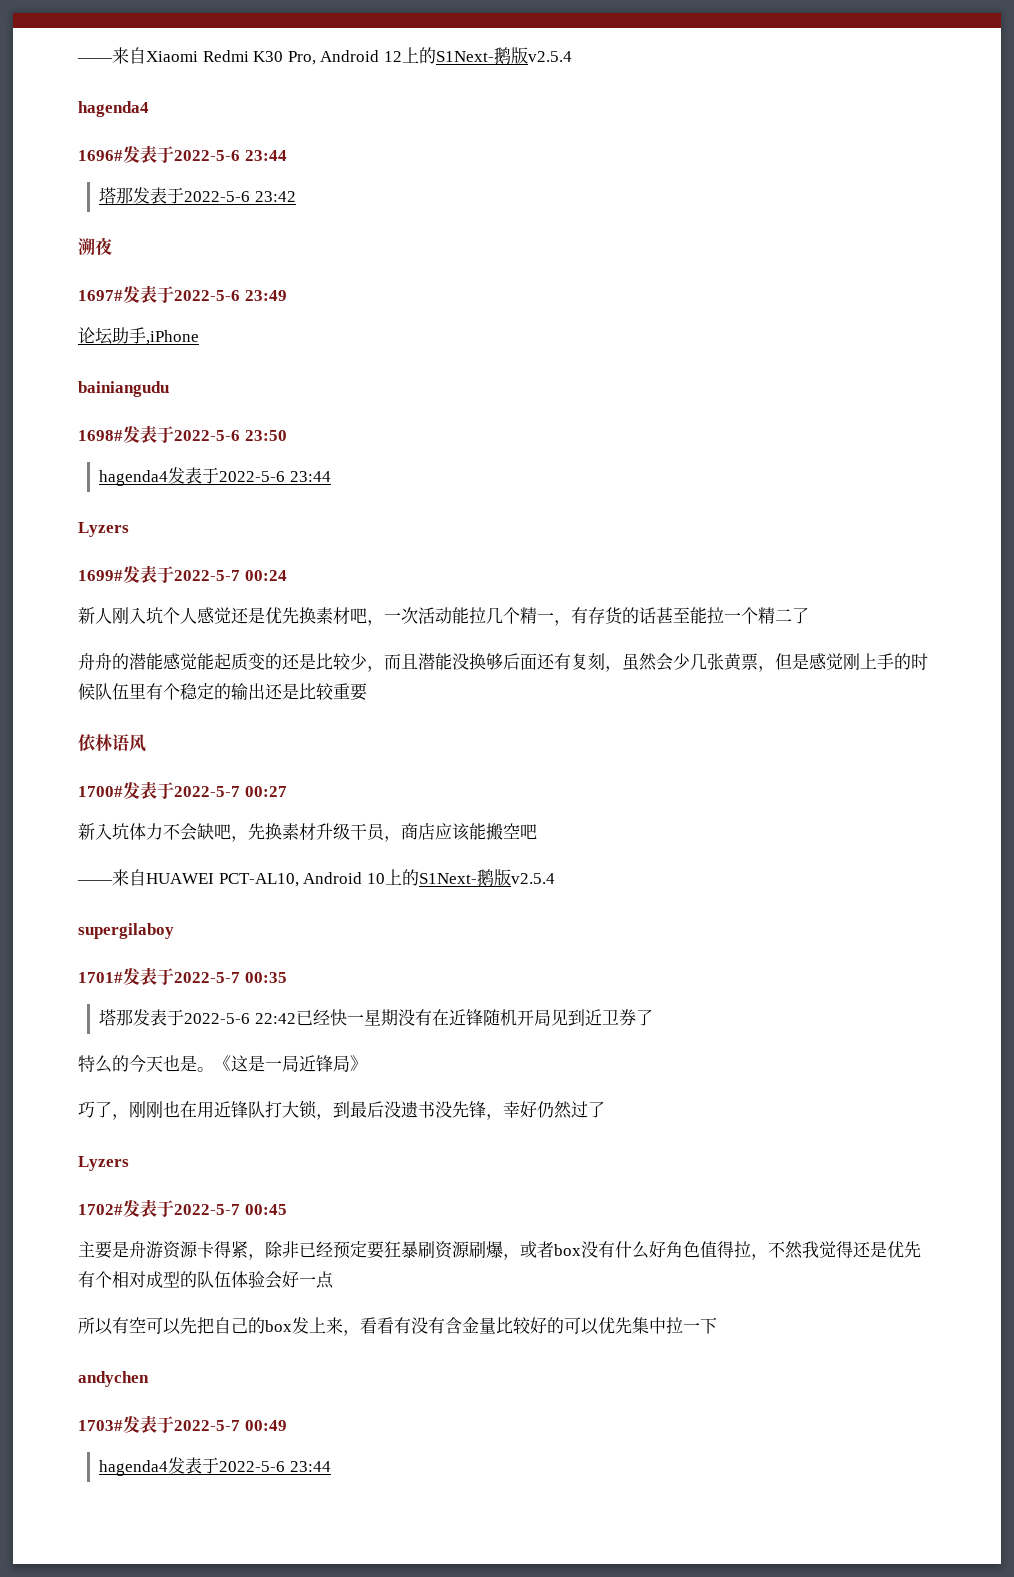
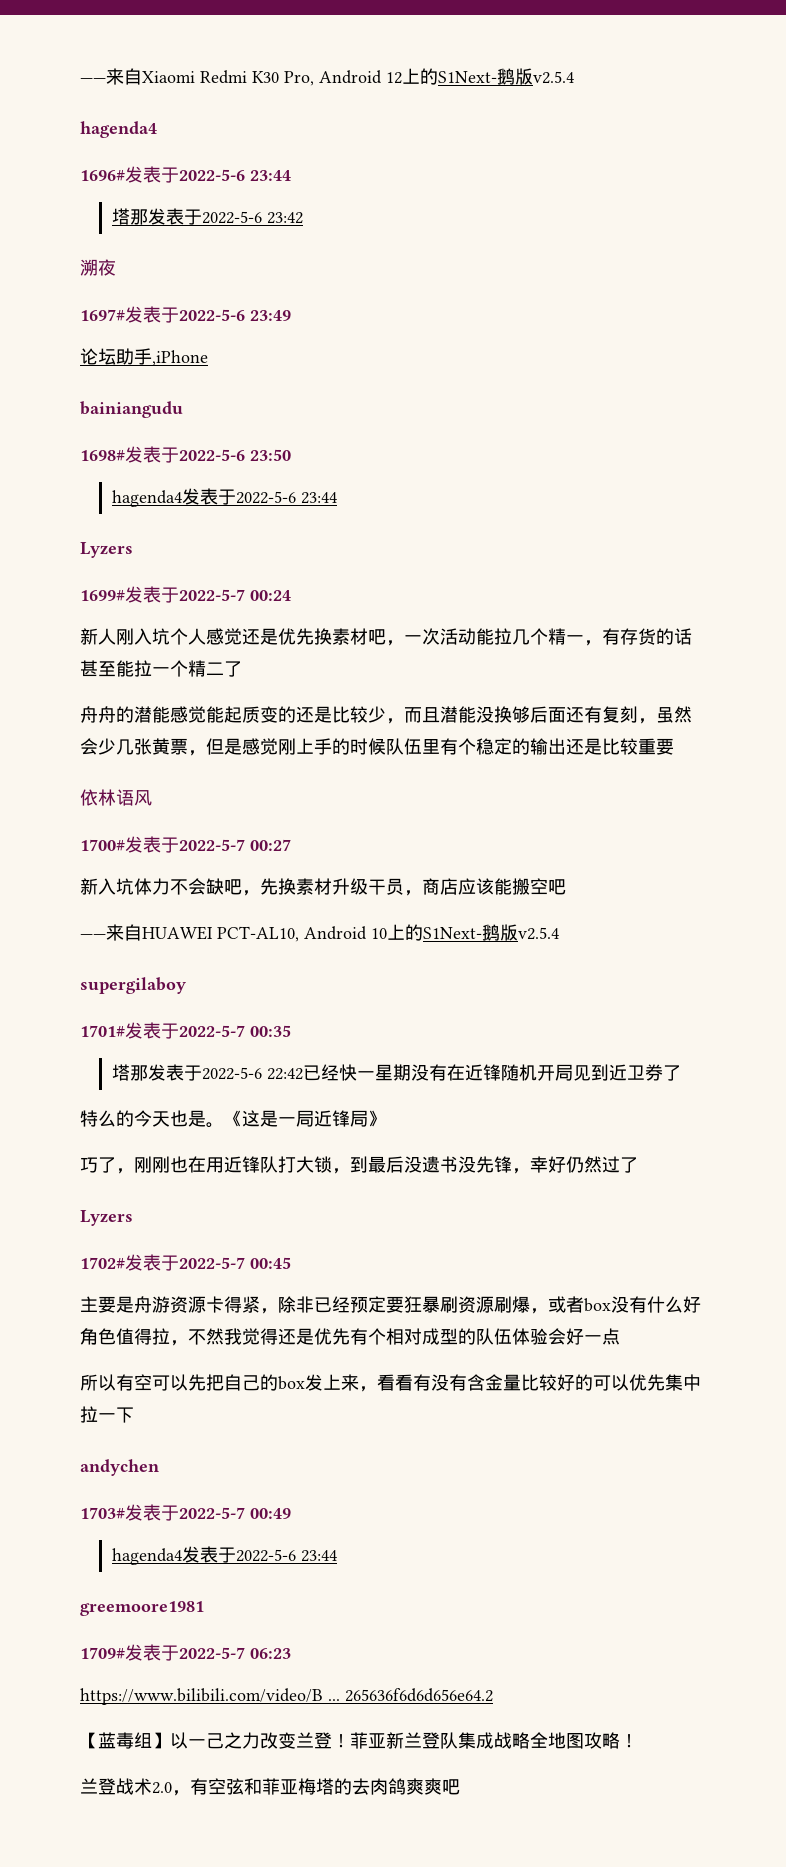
+ greemoore1981
+ 1709#发表于2022-5-7 06:23
+ https://www.bilibili.com/video/B ... 265636f6d6d656e64.2
+ 【蓝毒组】以一己之力改变兰登！菲亚新兰登队集成战略全地图攻略！
+ 兰登战术2.0，有空弦和菲亚梅塔的去肉鸽爽爽吧

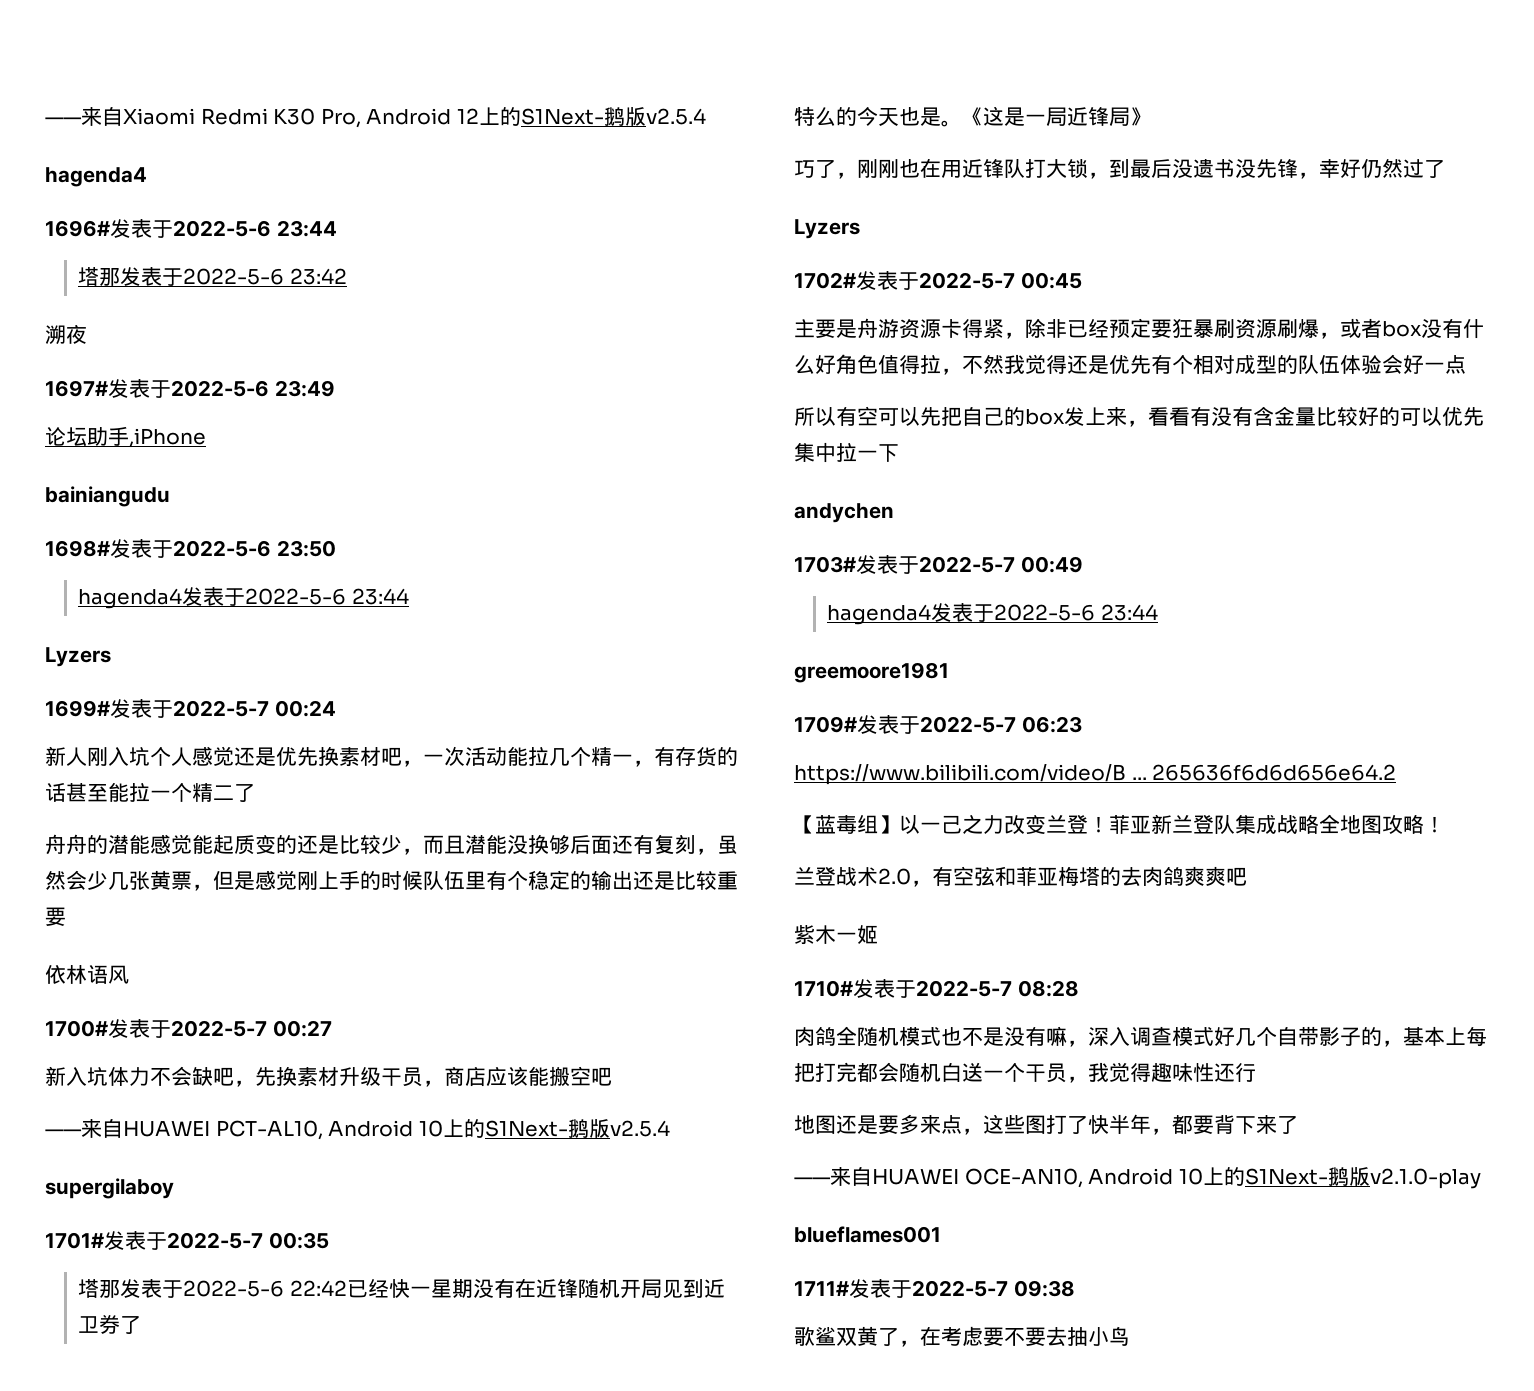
+ 紫木一姬
+ 1710#发表于2022-5-7 08:28
+ 肉鸽全随机模式也不是没有嘛，深入调查模式好几个自带影子的，基本上每把打完都会随机白送一个干员，我觉得趣味性还行
+ 地图还是要多来点，这些图打了快半年，都要背下来了
+ ——来自HUAWEI OCE-AN10, Android 10上的S1Next-鹅版v2.1.0-play
+ blueflames001
+ 1711#发表于2022-5-7 09:38
+ 歌鲨双黄了，在考虑要不要去抽小鸟

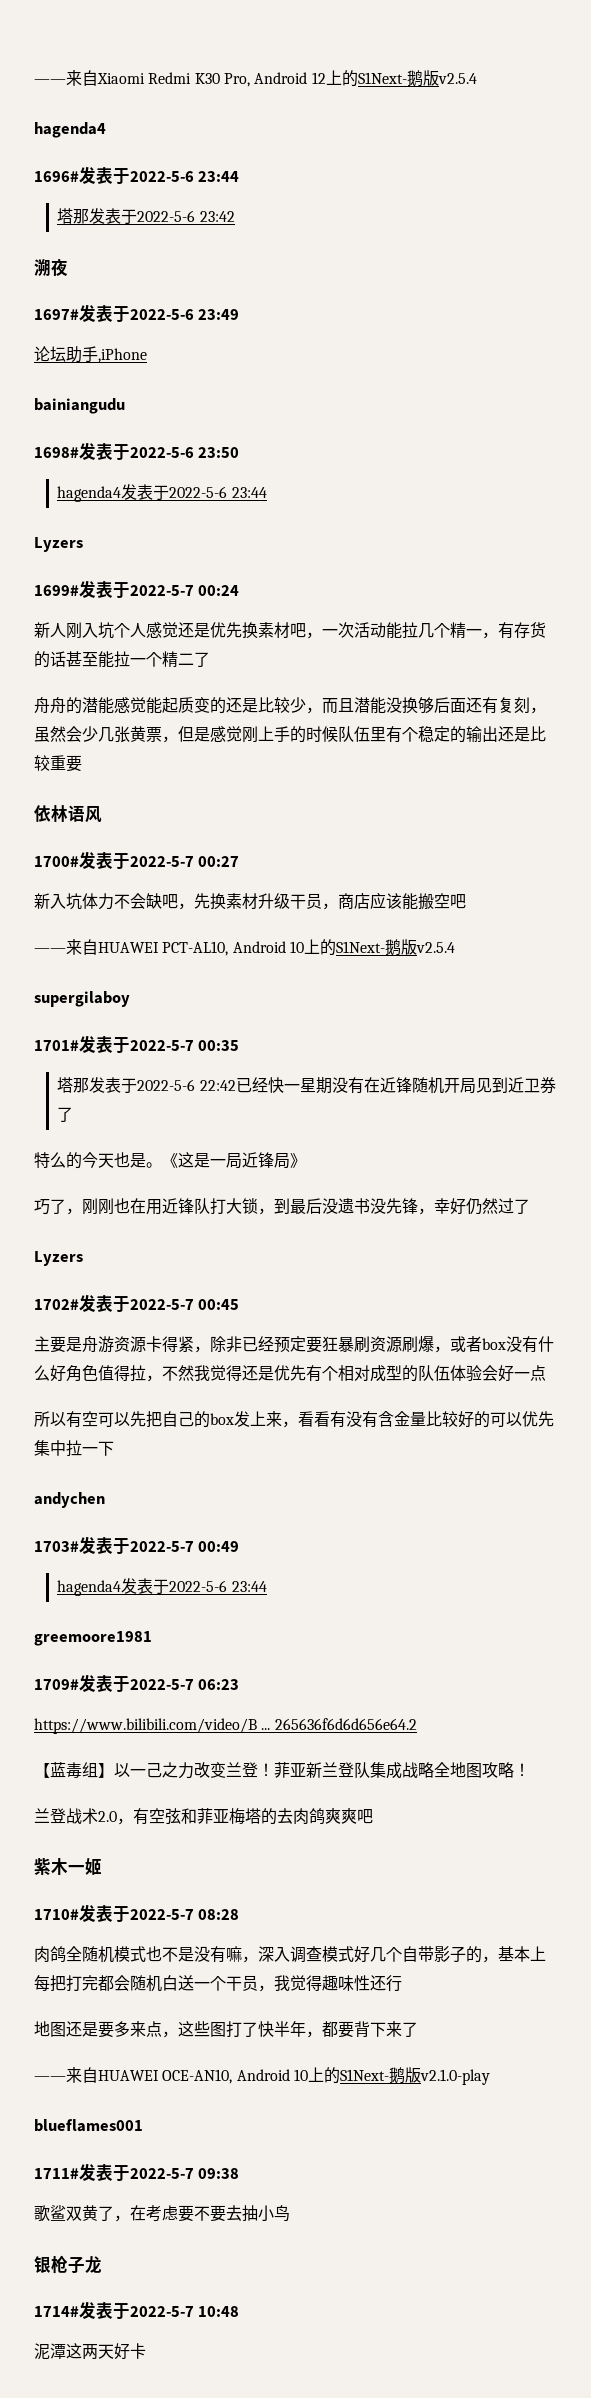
+ 银枪子龙
+ 1714#发表于2022-5-7 10:48
+ 泥潭这两天好卡

